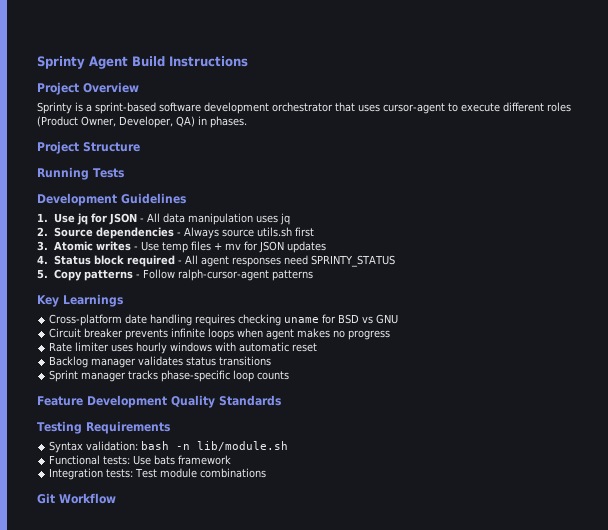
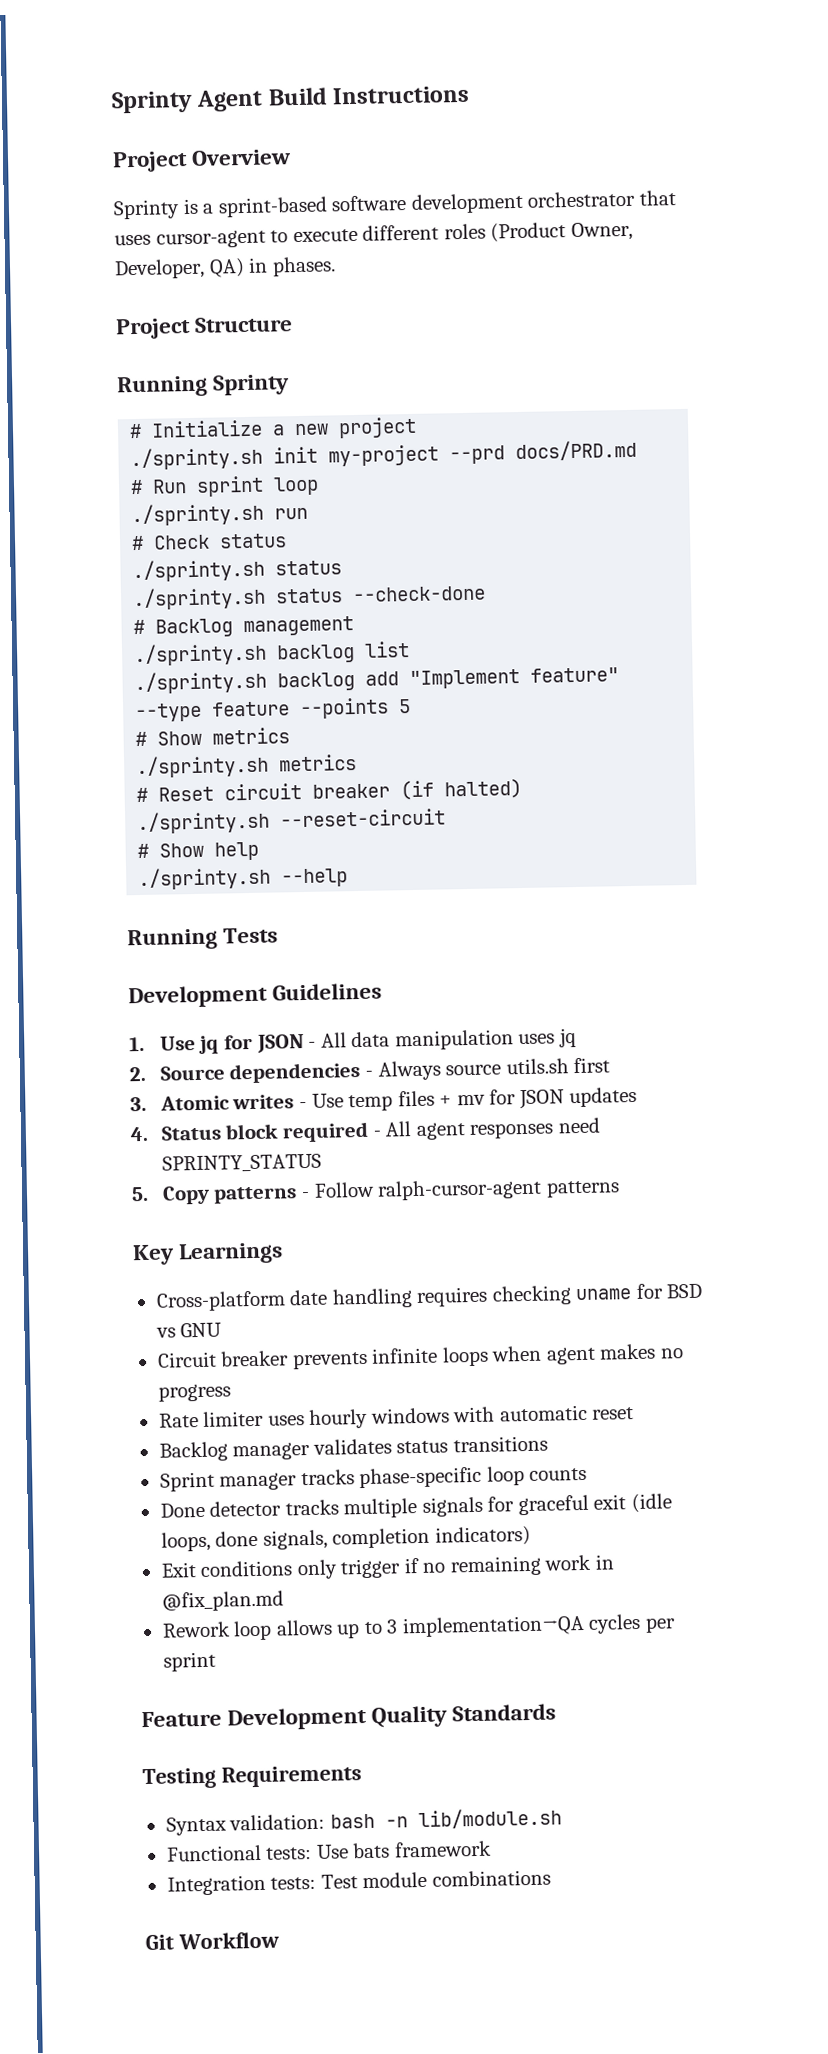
+ Running Sprinty
+ # Initialize a new project
+ ./sprinty.sh init my-project --prd docs/PRD.md
+ # Run sprint loop
+ ./sprinty.sh run
+ # Check status
+ ./sprinty.sh status
+ ./sprinty.sh status --check-done
+ # Backlog management
+ ./sprinty.sh backlog list
+ ./sprinty.sh backlog add "Implement feature" --type feature --points 5
+ # Show metrics
+ ./sprinty.sh metrics
+ # Reset circuit breaker (if halted)
+ ./sprinty.sh --reset-circuit
+ # Show help
+ ./sprinty.sh --help
+ Done detector tracks multiple signals for graceful exit (idle loops, done signals, completion indicators)
+ Exit conditions only trigger if no remaining work in @fix_plan.md
+ Rework loop allows up to 3 implementation→QA cycles per sprint

